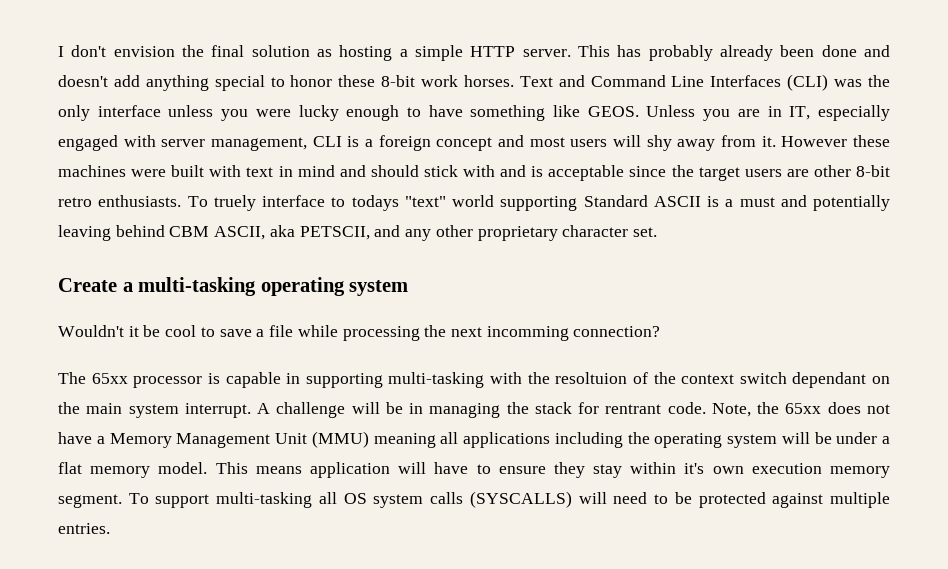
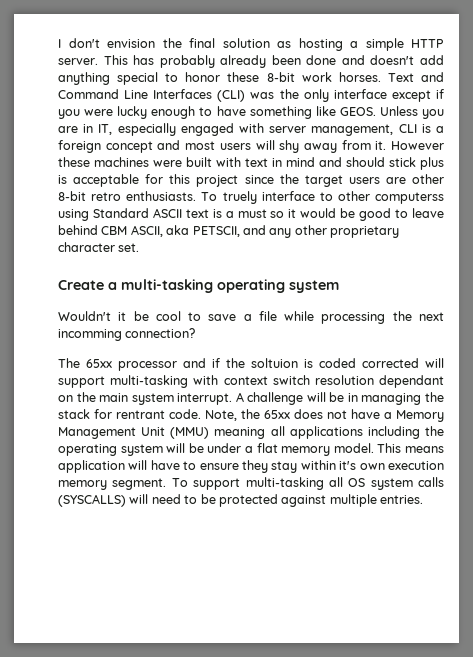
- Text and Command Line Interfaces (CLI) was the only interface unless you were lucky enough to have something like GEOS.
+ Text and Command Line Interfaces (CLI) was the only interface except if you were lucky enough to have something like GEOS.
- However these machines were built with text in mind and should stick with and is acceptable since the target users are other 8-bit retro enthusiasts.
+ However these machines were built with text in mind and should stick plus is acceptable for this project since the target users are other 8-bit retro enthusiasts.
- To truely interface to todays "text" world supporting Standard ASCII is a must and potentially leaving behind CBM ASCII, aka PETSCII, and any other proprietary character set.
+ To truely interface to other computerss using Standard ASCII text is a must so it would be good to leave behind CBM ASCII, aka PETSCII, and any other proprietary character set.
- The 65xx processor is capable in supporting multi-tasking with the resoltuion of the context switch dependant on the main system interrupt.
+ The 65xx processor and if the soltuion is coded corrected will support multi-tasking with context switch resolution dependant on the main system interrupt.

